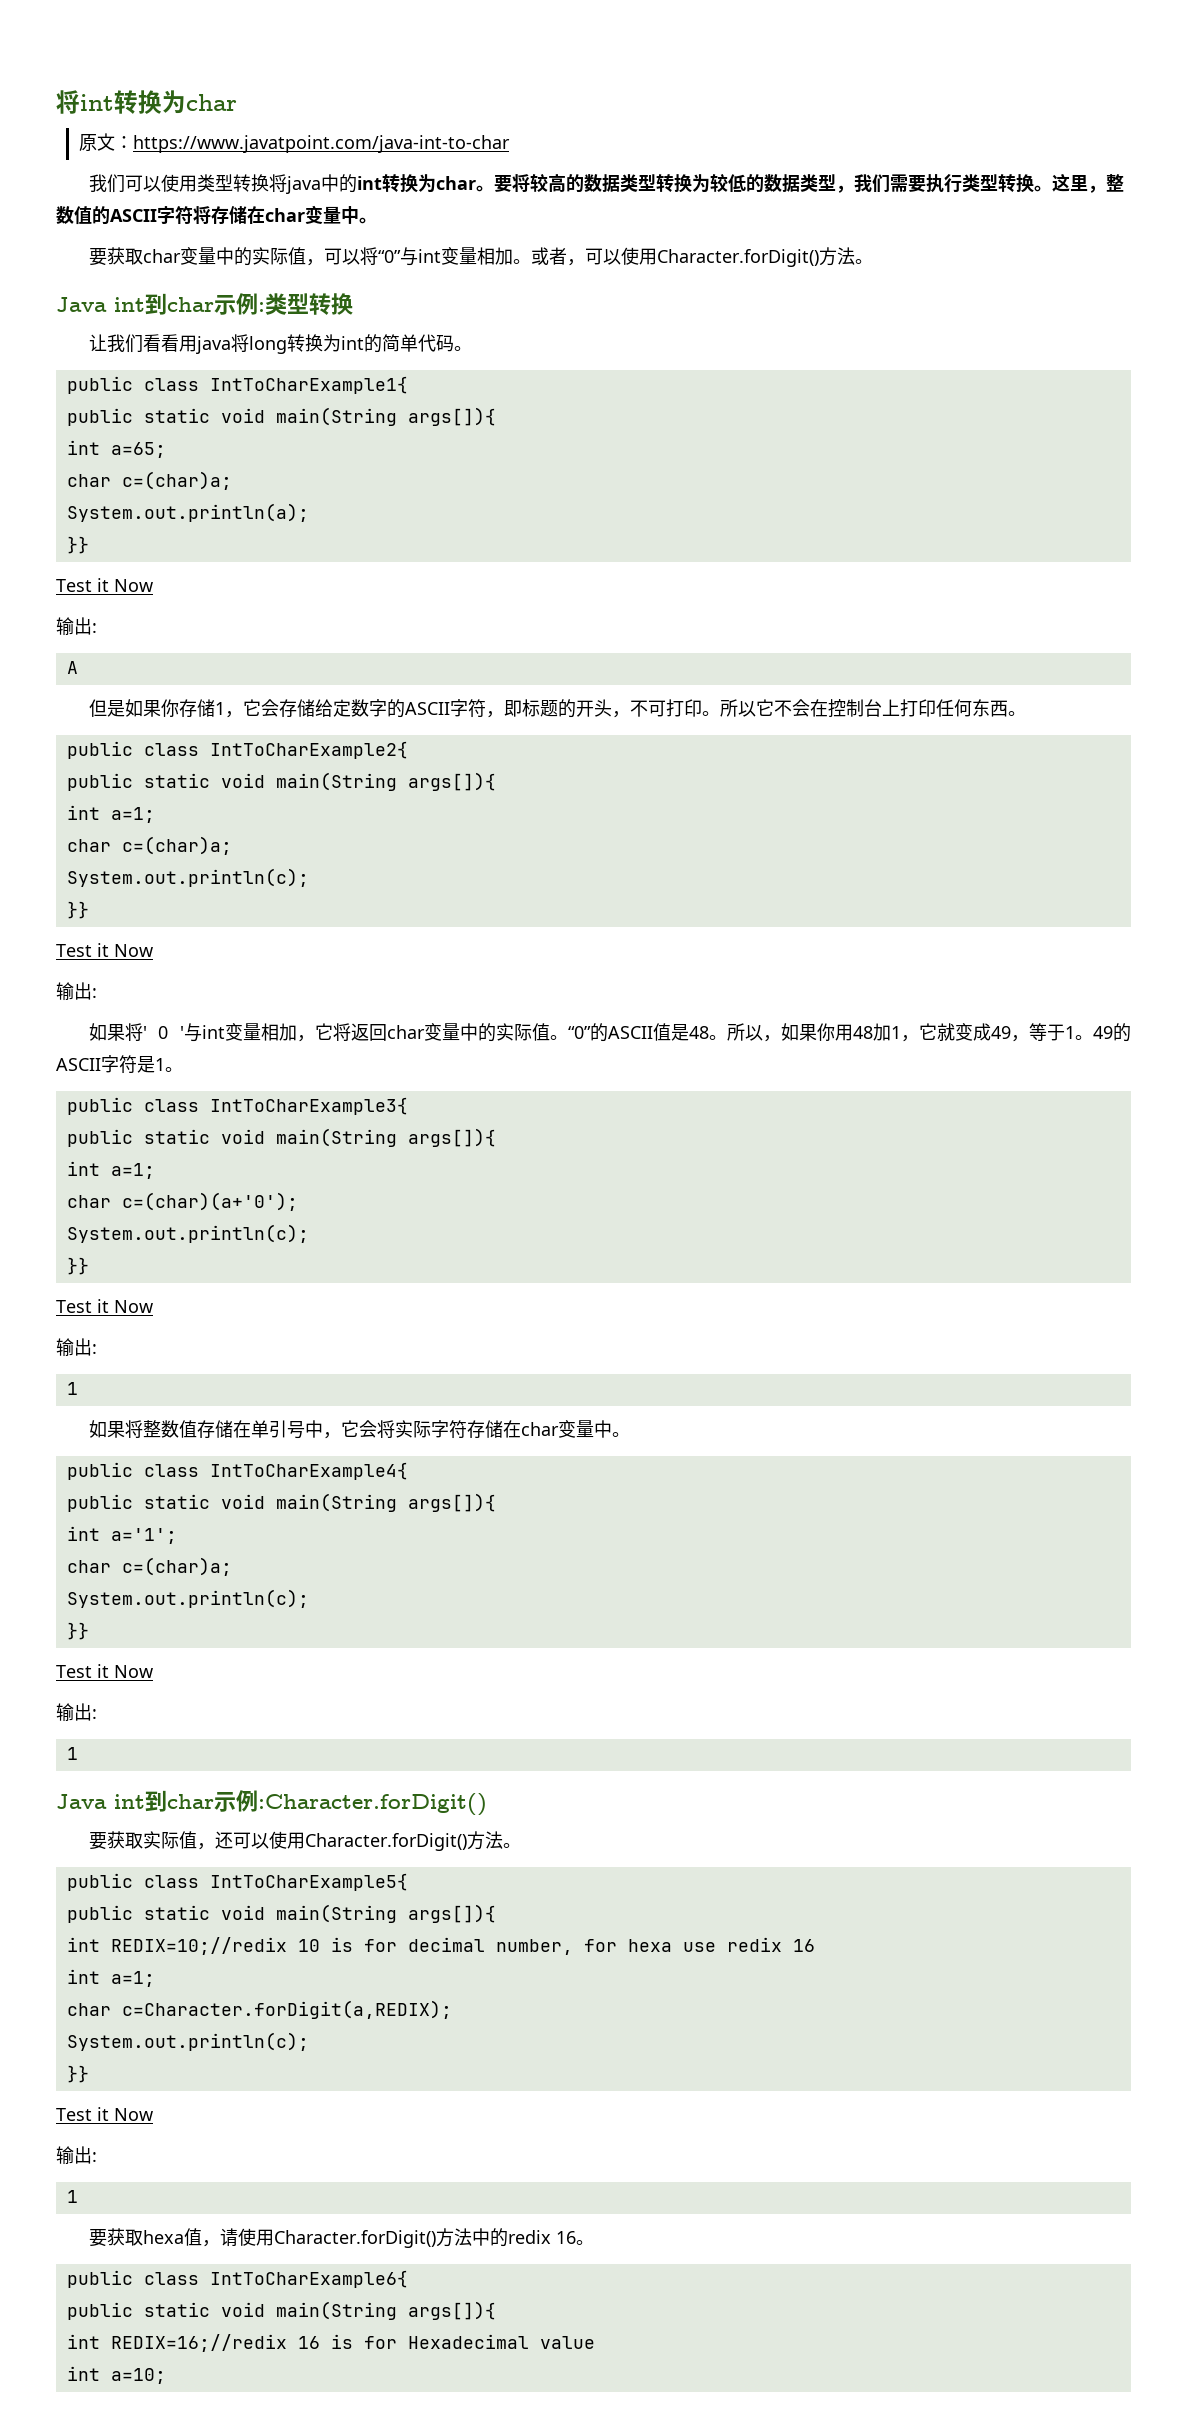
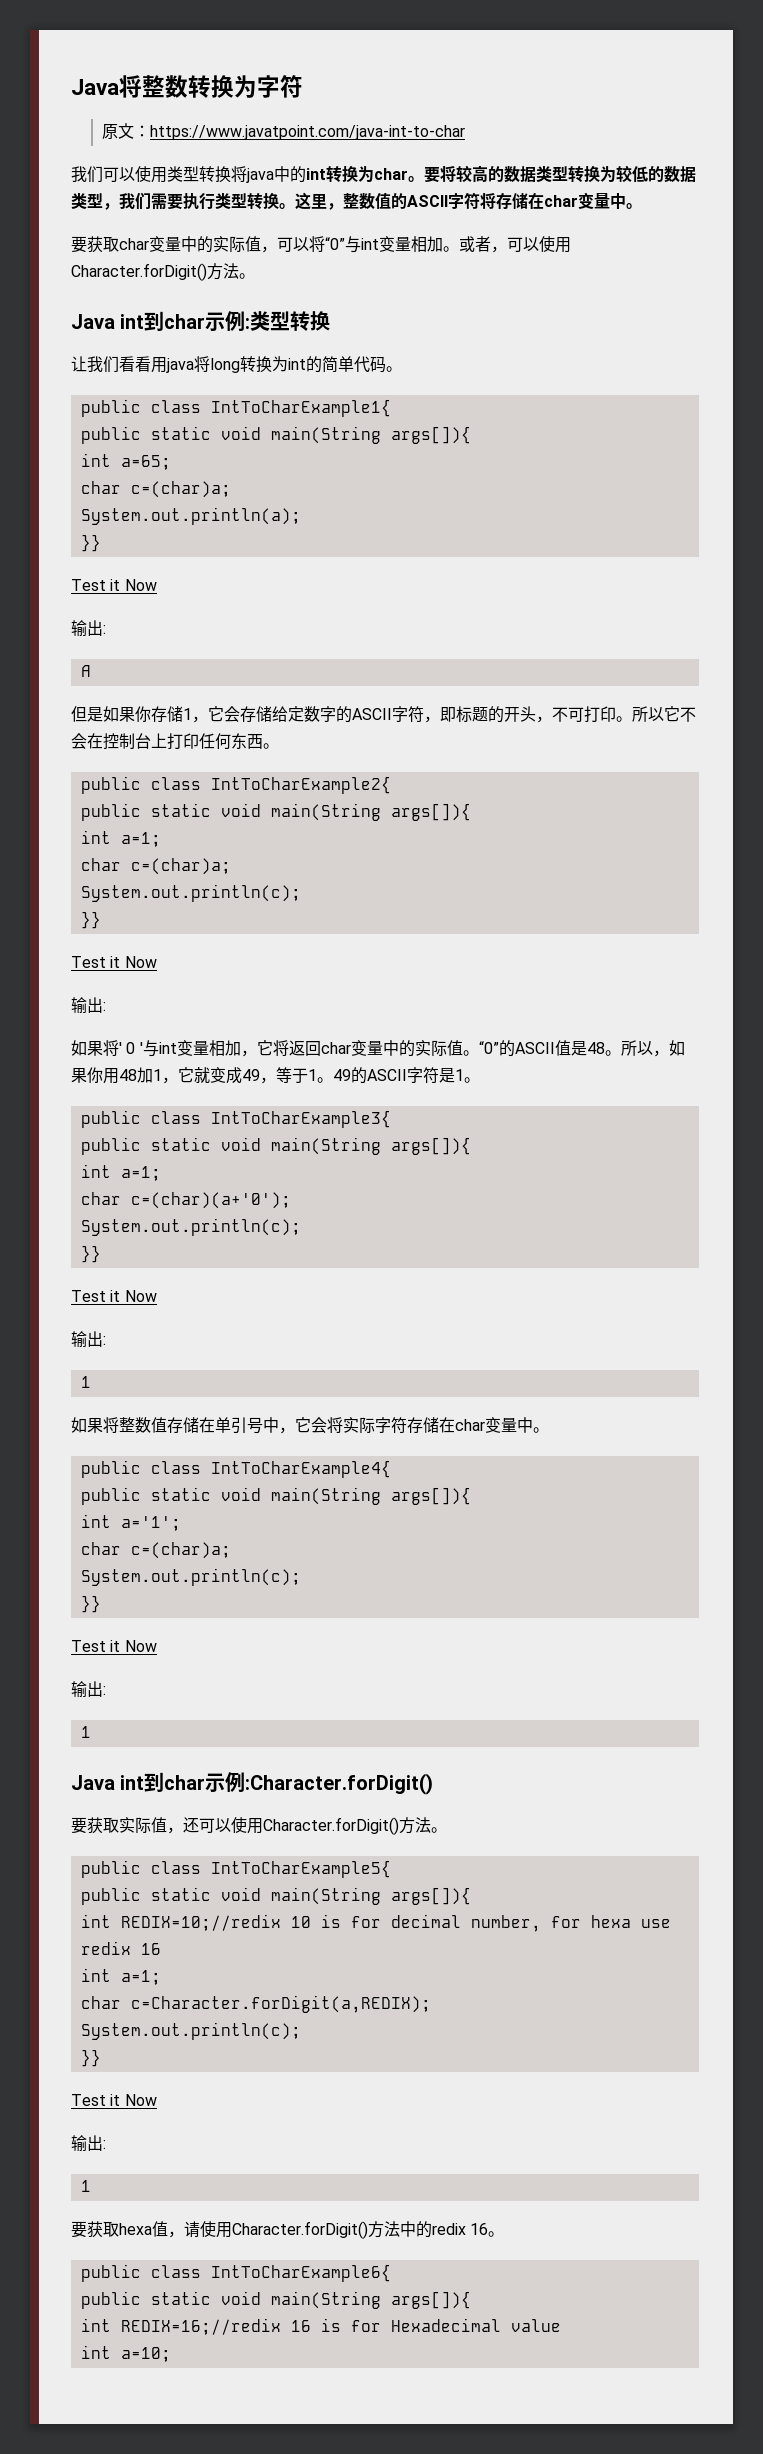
- 将int转换为char
+ Java将整数转换为字符

